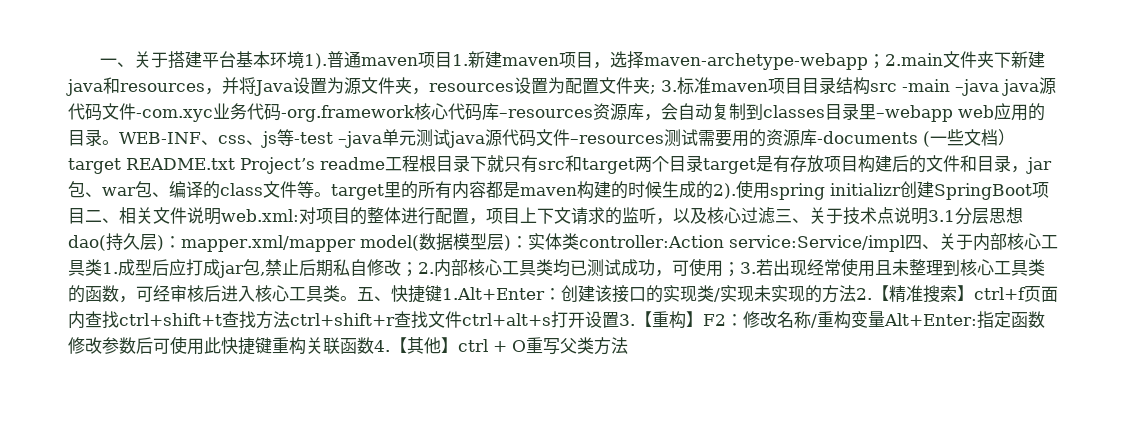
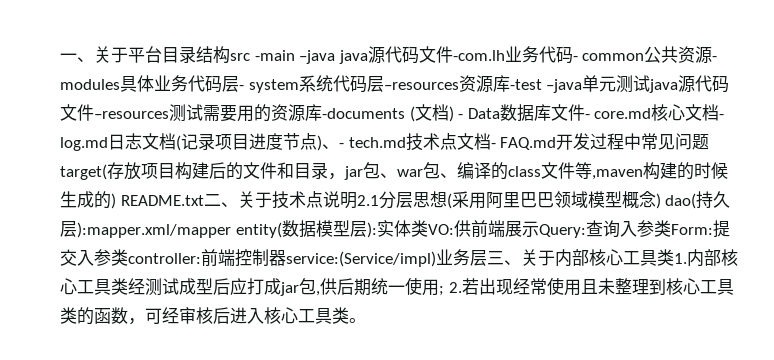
- 一、关于搭建平台基本环境1).普通maven项目1.新建maven项目，选择maven-archetype-webapp；2.main文件夹下新建java和resources，并将Java设置为源文件夹，resources设置为配置文件夹; 3.标准maven项目目录结构src -main –java java源代码文件-com.xyc业务代码-org.framework核心代码库–resources资源库，会自动复制到classes目录里–webapp web应用的目录。WEB-INF、css、js等-test –java单元测试java源代码文件–resources测试需要用的资源库-documents (一些文档）target README.txt Project’s readme工程根目录下就只有src和target两个目录target是有存放项目构建后的文件和目录，jar包、war包、编译的class文件等。target里的所有内容都是maven构建的时候生成的2).使用spring initializr创建SpringBoot项目二、相关文件说明web.xml:对项目的整体进行配置，项目上下文请求的监听，以及核心过滤三、关于技术点说明3.1分层思想dao(持久层)：mapper.xml/mapper model(数据模型层)：实体类controller:Action service:Service/impl四、关于内部核心工具类1.成型后应打成jar包,禁止后期私自修改；2.内部核心工具类均已测试成功，可使用；3.若出现经常使用且未整理到核心工具类的函数，可经审核后进入核心工具类。五、快捷键1.Alt+Enter：创建该接口的实现类/实现未实现的方法2.【精准搜索】ctrl+f页面内查找ctrl+shift+t查找方法ctrl+shift+r查找文件ctrl+alt+s打开设置3.【重构】F2：修改名称/重构变量Alt+Enter:指定函数修改参数后可使用此快捷键重构关联函数4.【其他】ctrl + O重写父类方法
+ 一、关于平台目录结构src -main –java java源代码文件-com.lh业务代码- common公共资源- modules具体业务代码层- system系统代码层–resources资源库-test –java单元测试java源代码文件–resources测试需要用的资源库-documents (文档) - Data数据库文件- core.md核心文档- log.md日志文档(记录项目进度节点)、- tech.md技术点文档- FAQ.md开发过程中常见问题target(存放项目构建后的文件和目录，jar包、war包、编译的class文件等,maven构建的时候生成的) README.txt二、关于技术点说明2.1分层思想(采用阿里巴巴领域模型概念) dao(持久层):mapper.xml/mapper entity(数据模型层):实体类VO:供前端展示Query:查询入参类Form:提交入参类controller:前端控制器service:(Service/impl)业务层三、关于内部核心工具类1.内部核心工具类经测试成型后应打成jar包,供后期统一使用; 2.若出现经常使用且未整理到核心工具类的函数，可经审核后进入核心工具类。

